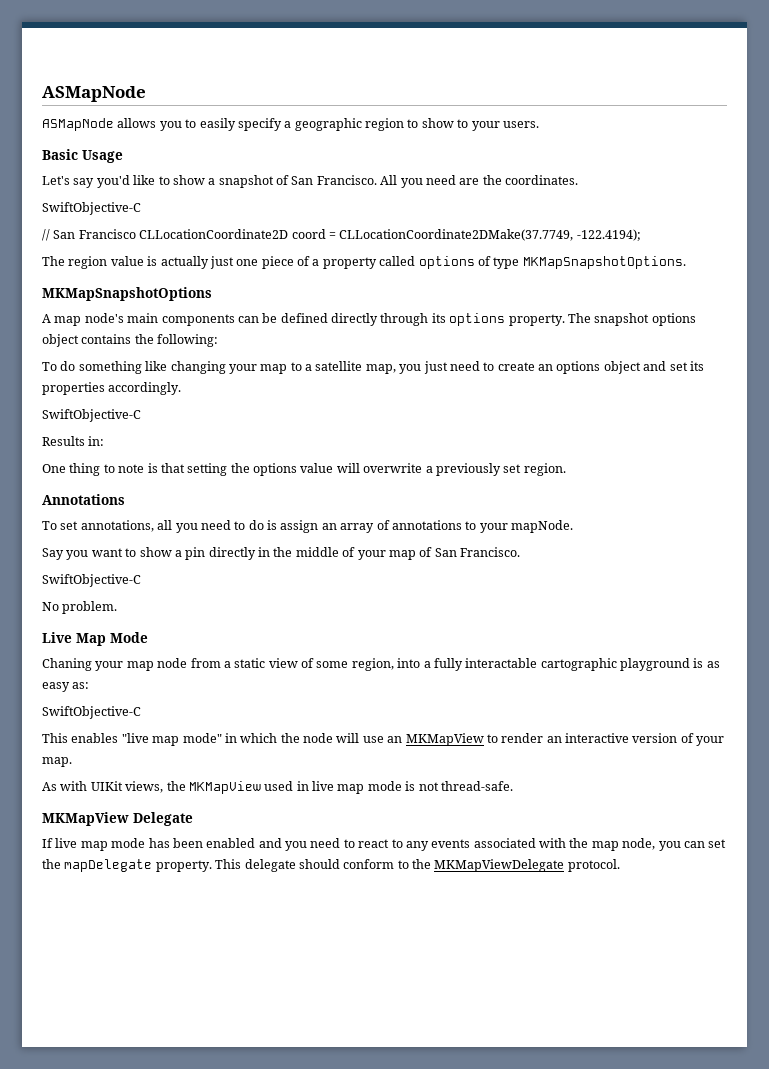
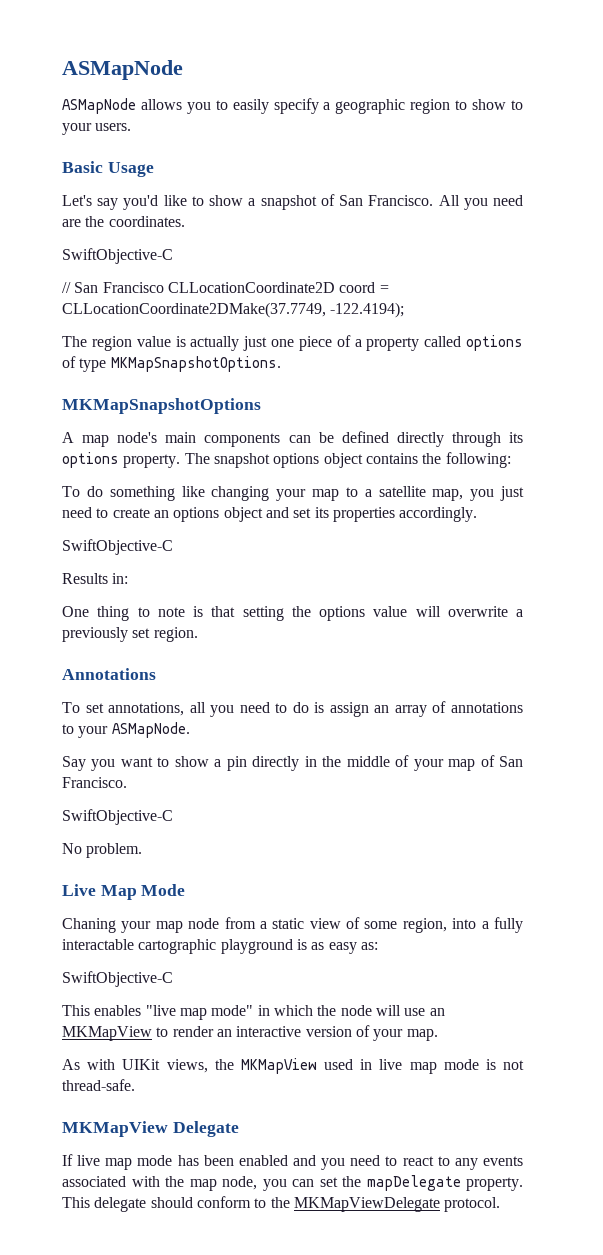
- To set annotations, all you need to do is assign an array of annotations to your mapNode.
+ To set annotations, all you need to do is assign an array of annotations to your ASMapNode.

